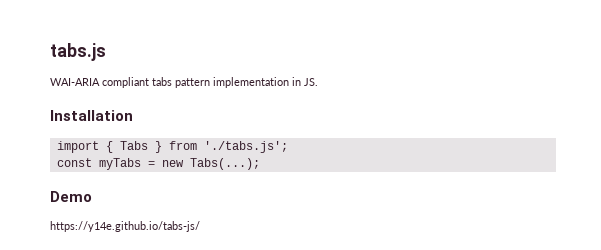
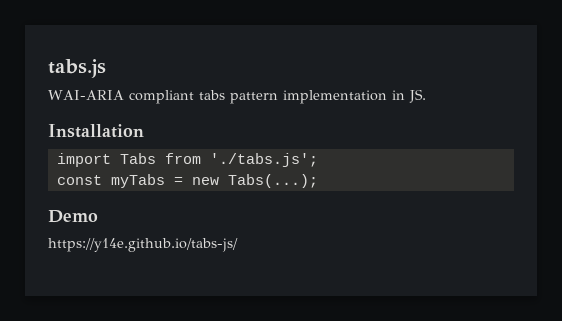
- import { Tabs } from './tabs.js';
+ import Tabs from './tabs.js';

